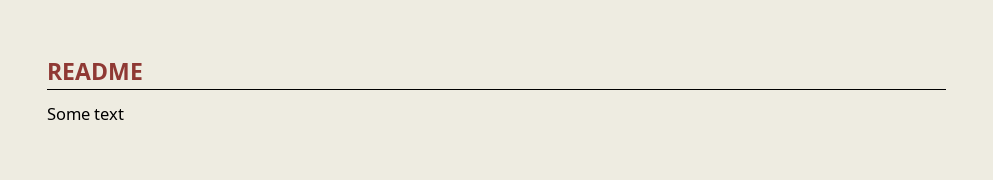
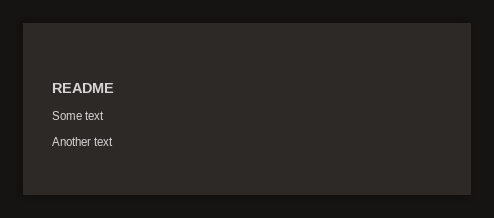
+ Another text

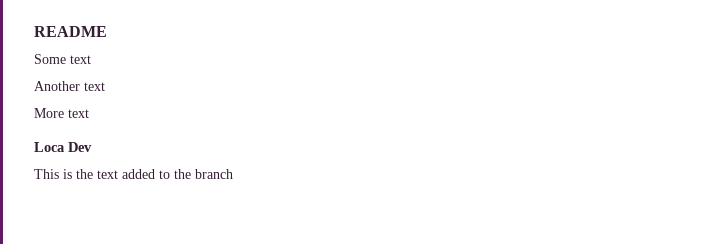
+ More text
+ Loca Dev
+ This is the text added to the branch

